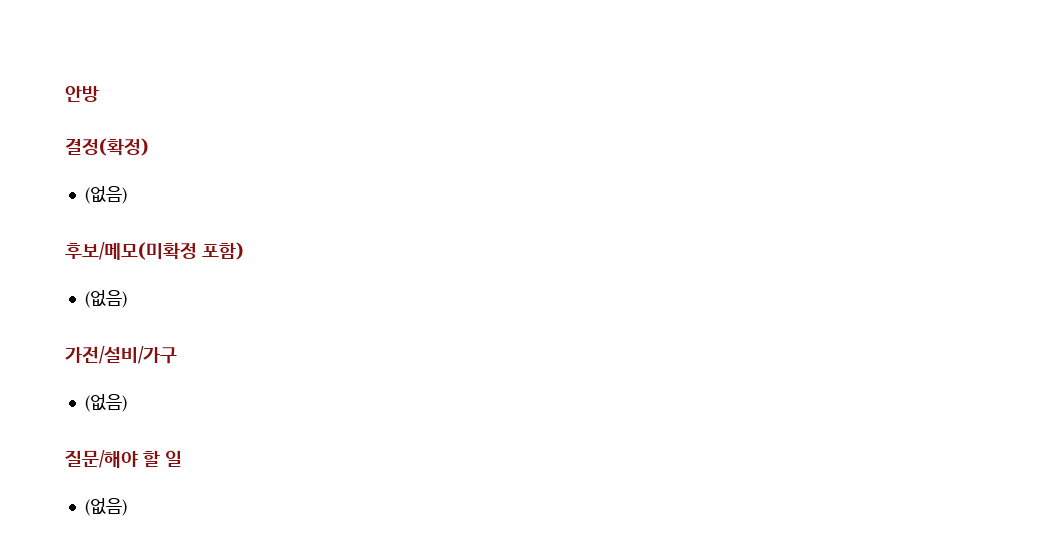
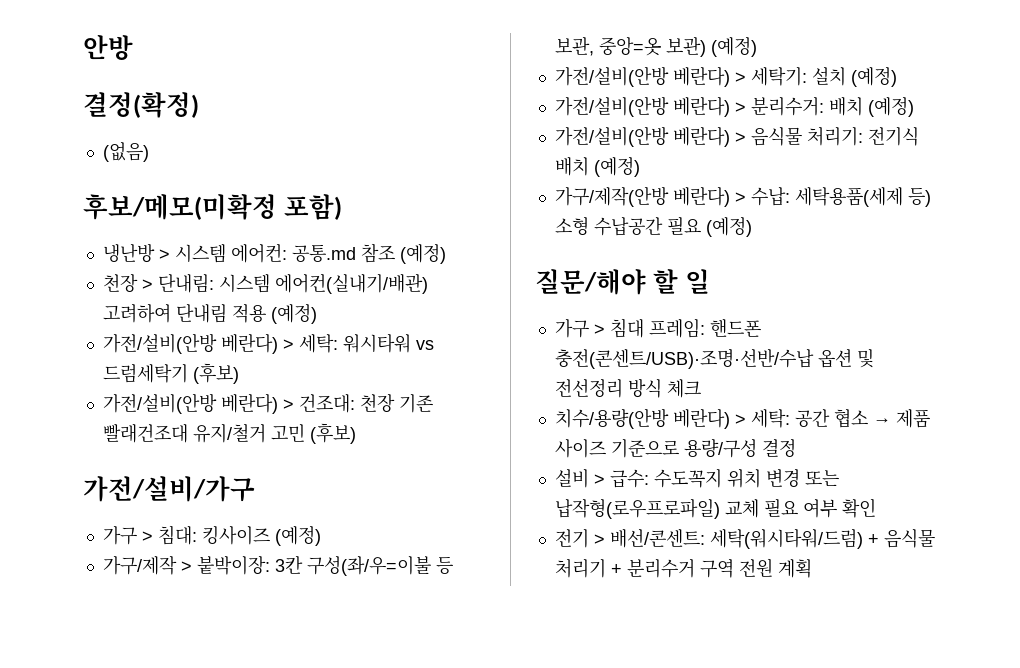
  후보/메모(미확정 포함)
- (없음)
+ 냉난방 > 시스템 에어컨: 공통.md 참조 (예정)
+ 천장 > 단내림: 시스템 에어컨(실내기/배관) 고려하여 단내림 적용 (예정)
+ 가전/설비(안방 베란다) > 세탁: 워시타워 vs 드럼세탁기 (후보)
+ 가전/설비(안방 베란다) > 건조대: 천장 기존 빨래건조대 유지/철거 고민 (후보)
  가전/설비/가구
- (없음)
+ 가구 > 침대: 킹사이즈 (예정)
+ 가구/제작 > 붙박이장: 3칸 구성(좌/우=이불 등 보관, 중앙=옷 보관) (예정)
+ 가전/설비(안방 베란다) > 세탁기: 설치 (예정)
+ 가전/설비(안방 베란다) > 분리수거: 배치 (예정)
+ 가전/설비(안방 베란다) > 음식물 처리기: 전기식 배치 (예정)
+ 가구/제작(안방 베란다) > 수납: 세탁용품(세제 등) 소형 수납공간 필요 (예정)
  질문/해야 할 일
- (없음)
+ 가구 > 침대 프레임: 핸드폰 충전(콘센트/USB)·조명·선반/수납 옵션 및 전선정리 방식 체크
+ 치수/용량(안방 베란다) > 세탁: 공간 협소 → 제품 사이즈 기준으로 용량/구성 결정
+ 설비 > 급수: 수도꼭지 위치 변경 또는 납작형(로우프로파일) 교체 필요 여부 확인
+ 전기 > 배선/콘센트: 세탁(워시타워/드럼) + 음식물 처리기 + 분리수거 구역 전원 계획

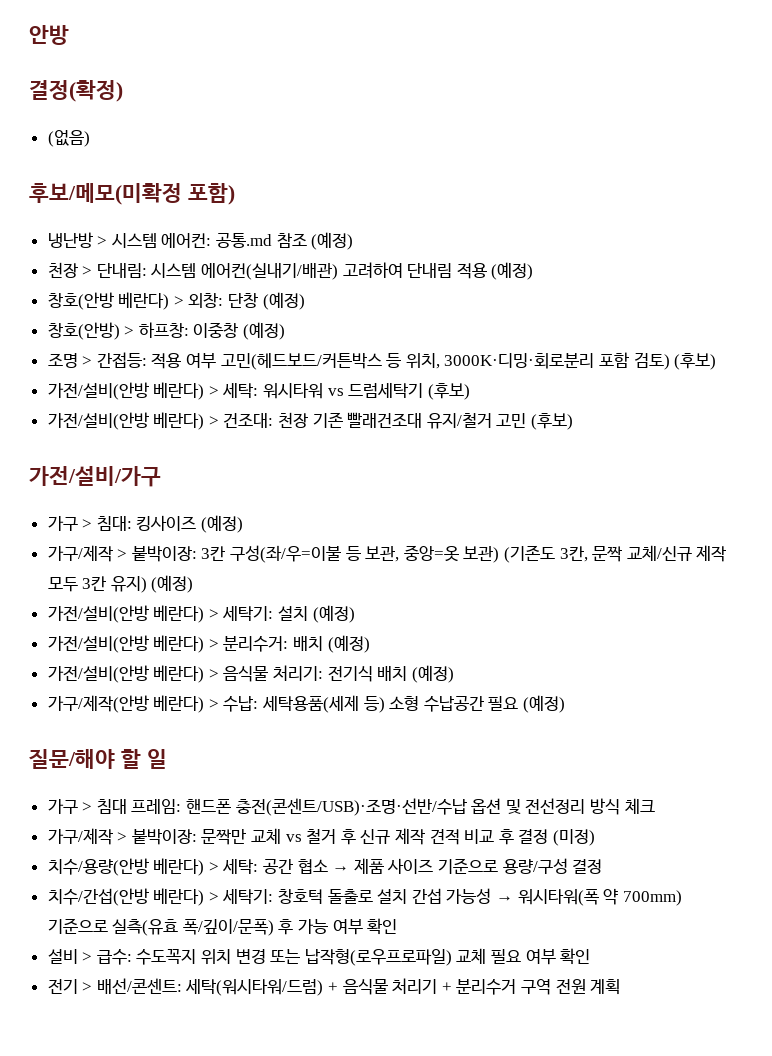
+ 창호(안방 베란다) > 외창: 단창 (예정)
+ 창호(안방) > 하프창: 이중창 (예정)
+ 조명 > 간접등: 적용 여부 고민(헤드보드/커튼박스 등 위치, 3000K·디밍·회로분리 포함 검토) (후보)
- 가구/제작 > 붙박이장: 3칸 구성(좌/우=이불 등 보관, 중앙=옷 보관) (예정)
+ 가구/제작 > 붙박이장: 3칸 구성(좌/우=이불 등 보관, 중앙=옷 보관) (기존도 3칸, 문짝 교체/신규 제작 모두 3칸 유지) (예정)
+ 가구/제작 > 붙박이장: 문짝만 교체 vs 철거 후 신규 제작 견적 비교 후 결정 (미정)
+ 치수/간섭(안방 베란다) > 세탁기: 창호턱 돌출로 설치 간섭 가능성 → 워시타워(폭 약 700mm) 기준으로 실측(유효 폭/깊이/문폭) 후 가능 여부 확인

